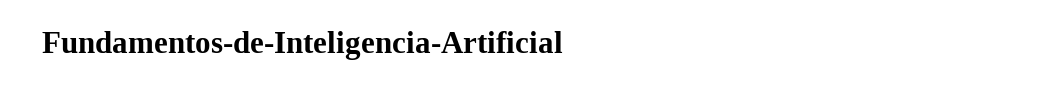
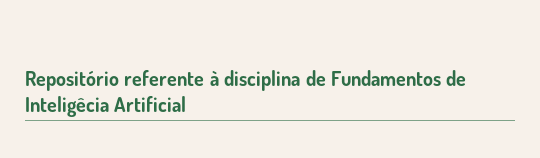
- Fundamentos-de-Inteligencia-Artificial
+ Repositório referente à disciplina de Fundamentos de Inteligêcia Artificial

